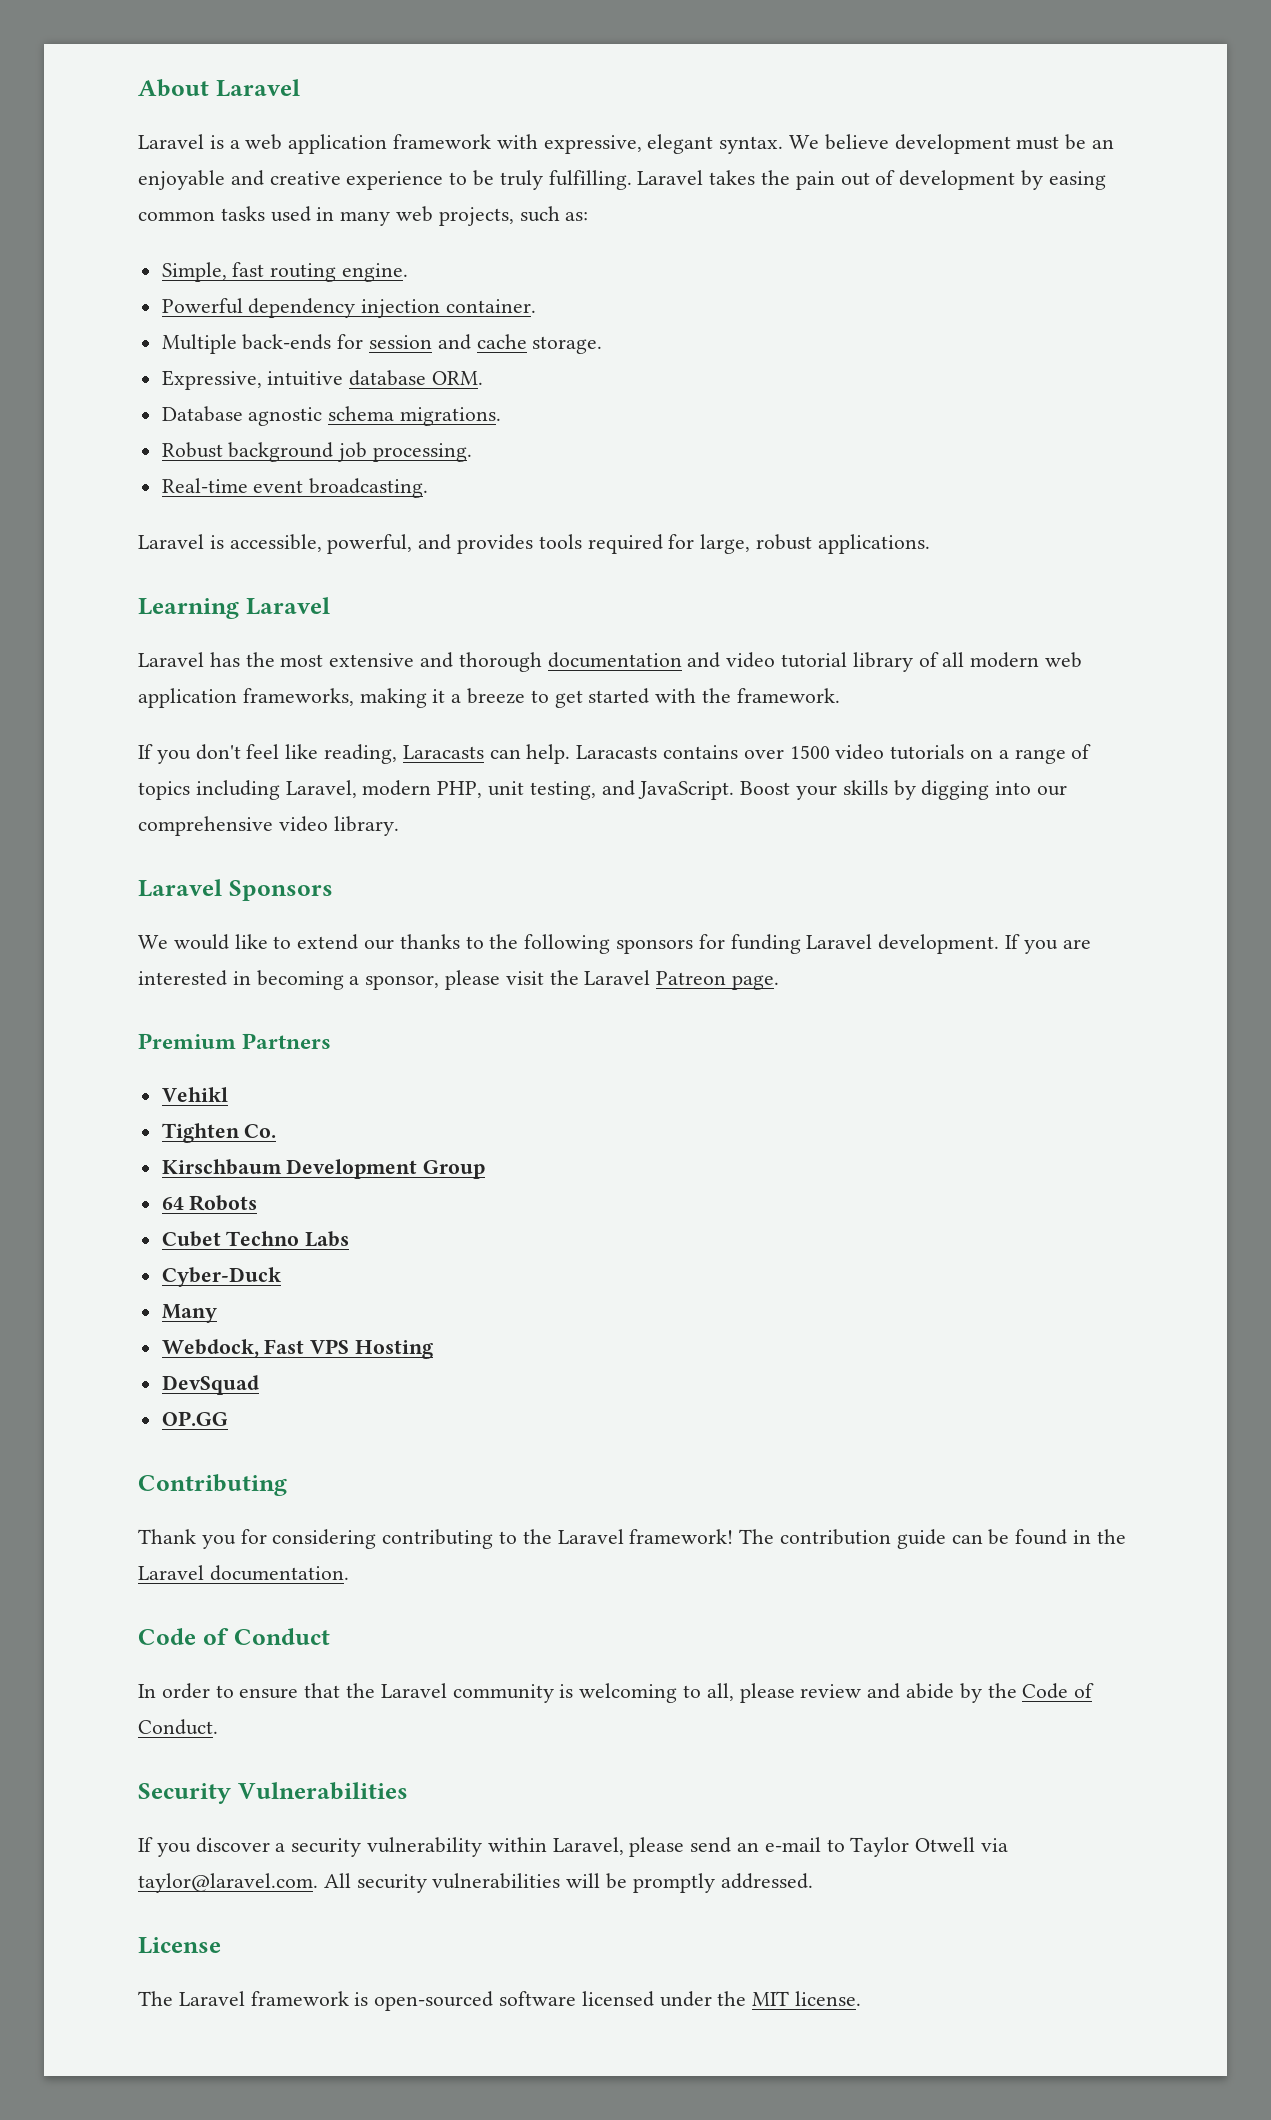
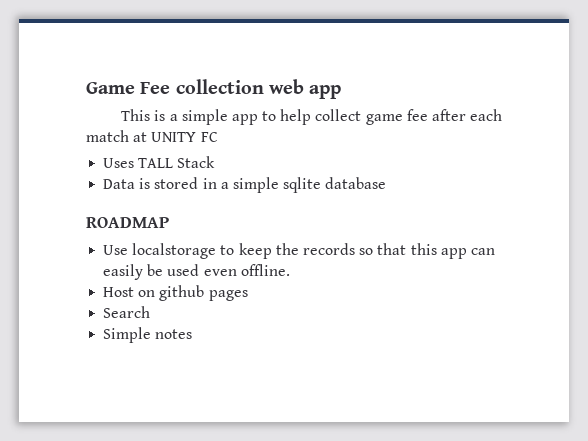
- About Laravel
- Laravel is a web application framework with expressive, elegant syntax. We believe development must be an enjoyable and creative experience to be truly fulfilling. Laravel takes the pain out of development by easing common tasks used in many web projects, such as:
- Simple, fast routing engine.
- Powerful dependency injection container.
- Multiple back-ends for session and cache storage.
- Expressive, intuitive database ORM.
- Database agnostic schema migrations.
- Robust background job processing.
- Real-time event broadcasting.
- Laravel is accessible, powerful, and provides tools required for large, robust applications.
- Learning Laravel
- Laravel has the most extensive and thorough documentation and video tutorial library of all modern web application frameworks, making it a breeze to get started with the framework.
- If you don't feel like reading, Laracasts can help. Laracasts contains over 1500 video tutorials on a range of topics including Laravel, modern PHP, unit testing, and JavaScript. Boost your skills by digging into our comprehensive video library.
- Laravel Sponsors
- We would like to extend our thanks to the following sponsors for funding Laravel development. If you are interested in becoming a sponsor, please visit the Laravel Patreon page.
- Premium Partners
- Vehikl
- Tighten Co.
- Kirschbaum Development Group
- 64 Robots
- Cubet Techno Labs
- Cyber-Duck
- Many
- Webdock, Fast VPS Hosting
- DevSquad
- OP.GG
- Contributing
- Thank you for considering contributing to the Laravel framework! The contribution guide can be found in the Laravel documentation.
- Code of Conduct
- In order to ensure that the Laravel community is welcoming to all, please review and abide by the Code of Conduct.
- Security Vulnerabilities
- If you discover a security vulnerability within Laravel, please send an e-mail to Taylor Otwell via taylor@laravel.com. All security vulnerabilities will be promptly addressed.
- License
- The Laravel framework is open-sourced software licensed under the MIT license.
+ Game Fee collection web app
+ This is a simple app to help collect game fee after each match at UNITY FC
+ Uses TALL Stack
+ Data is stored in a simple sqlite database
+ ROADMAP
+ Use localstorage to keep the records so that this app can easily be used even offline.
+ Host on github pages
+ Search
+ Simple notes

